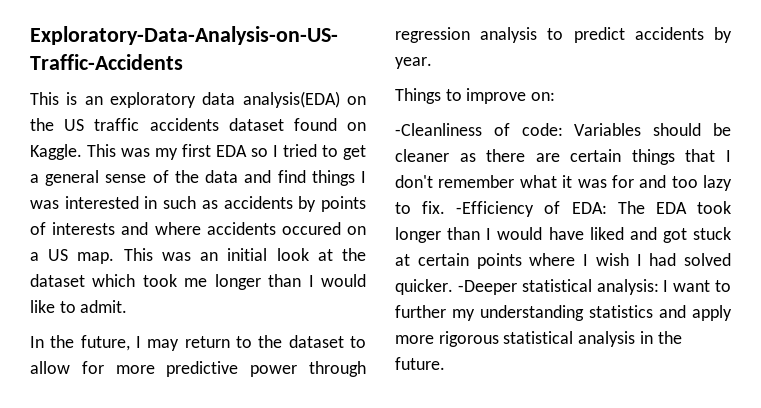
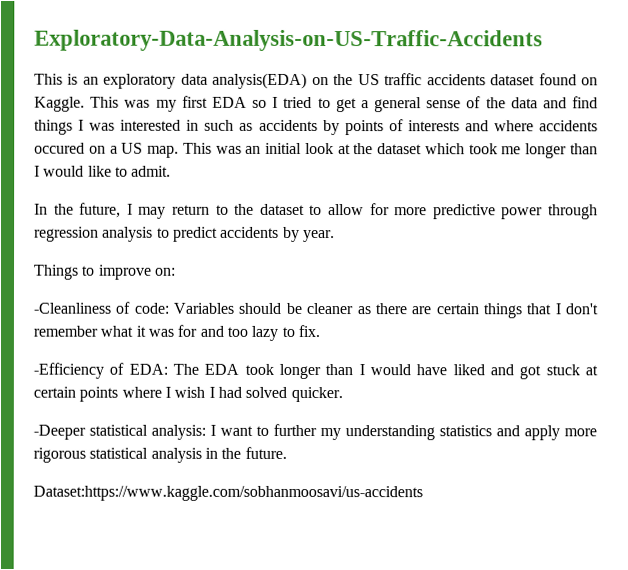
- Variables should be cleaner as there are certain things that I don't remember what it was for and too lazy to fix. -Efficiency of EDA:
+ Variables should be cleaner as there are certain things that I don't remember what it was for and too lazy to fix.
+ -Efficiency of EDA:
- The EDA took longer than I would have liked and got stuck at certain points where I wish I had solved quicker. -Deeper statistical analysis:
+ The EDA took longer than I would have liked and got stuck at certain points where I wish I had solved quicker.
+ -Deeper statistical analysis:
+ Dataset:https://www.kaggle.com/sobhanmoosavi/us-accidents

